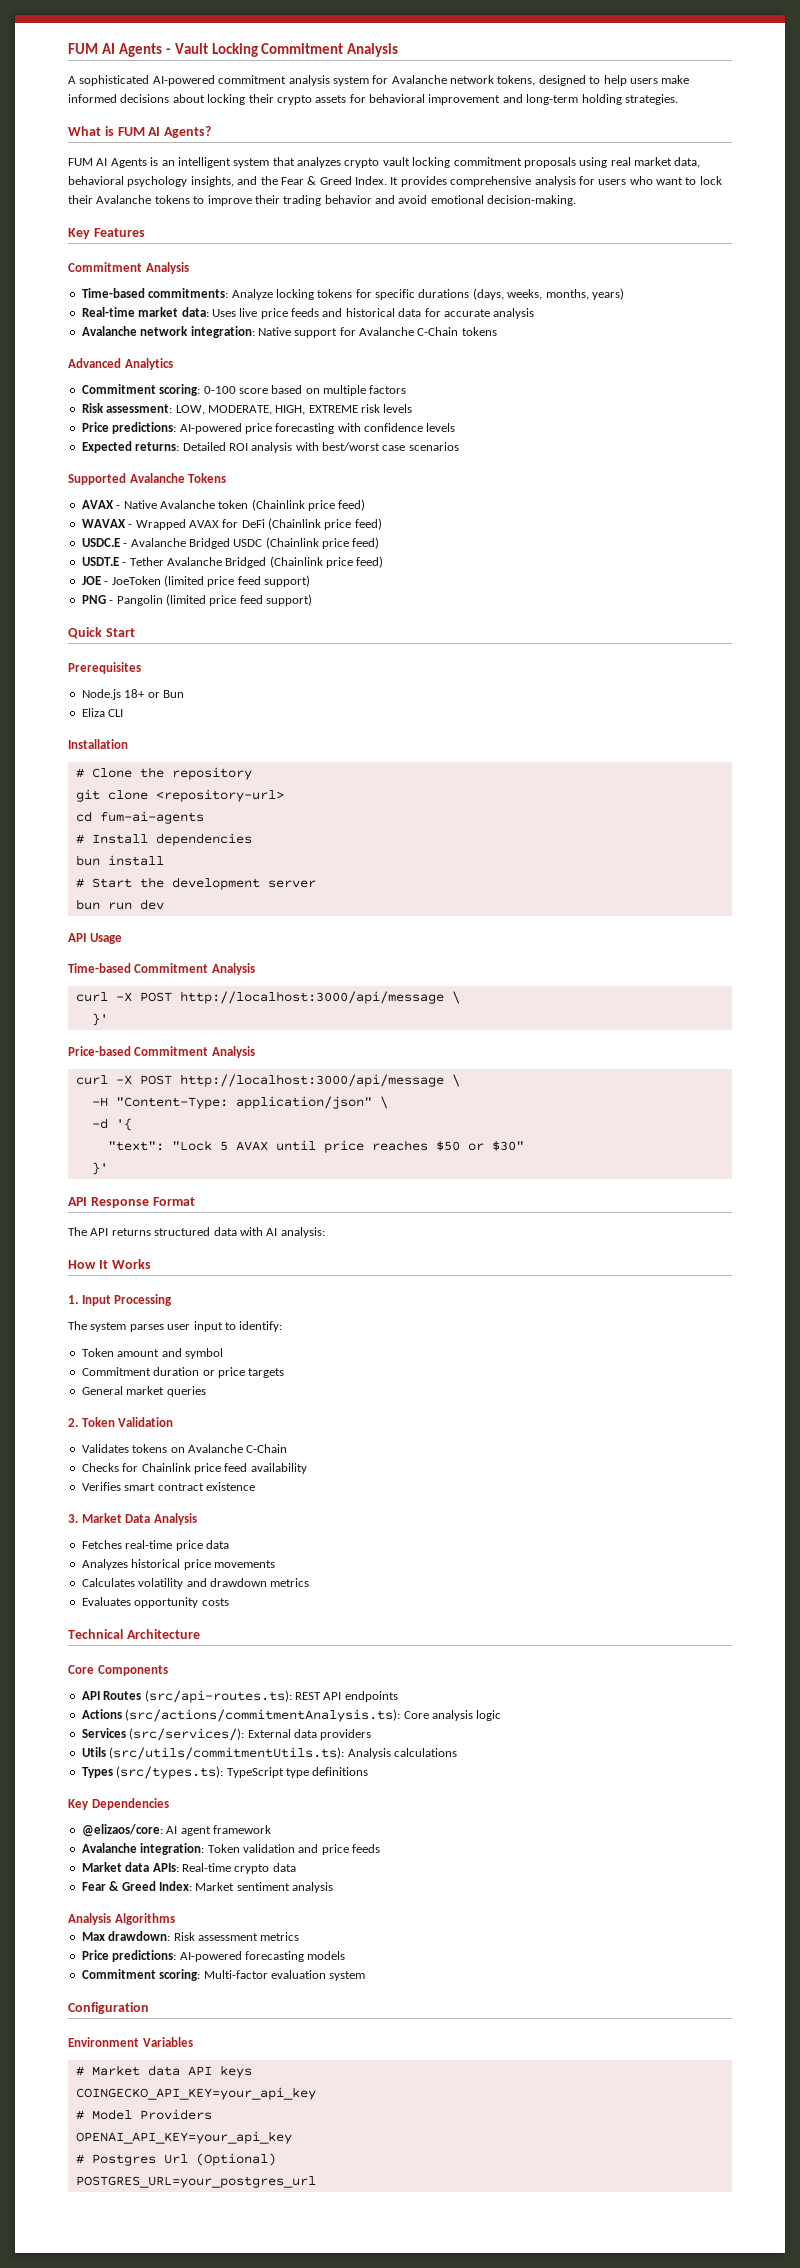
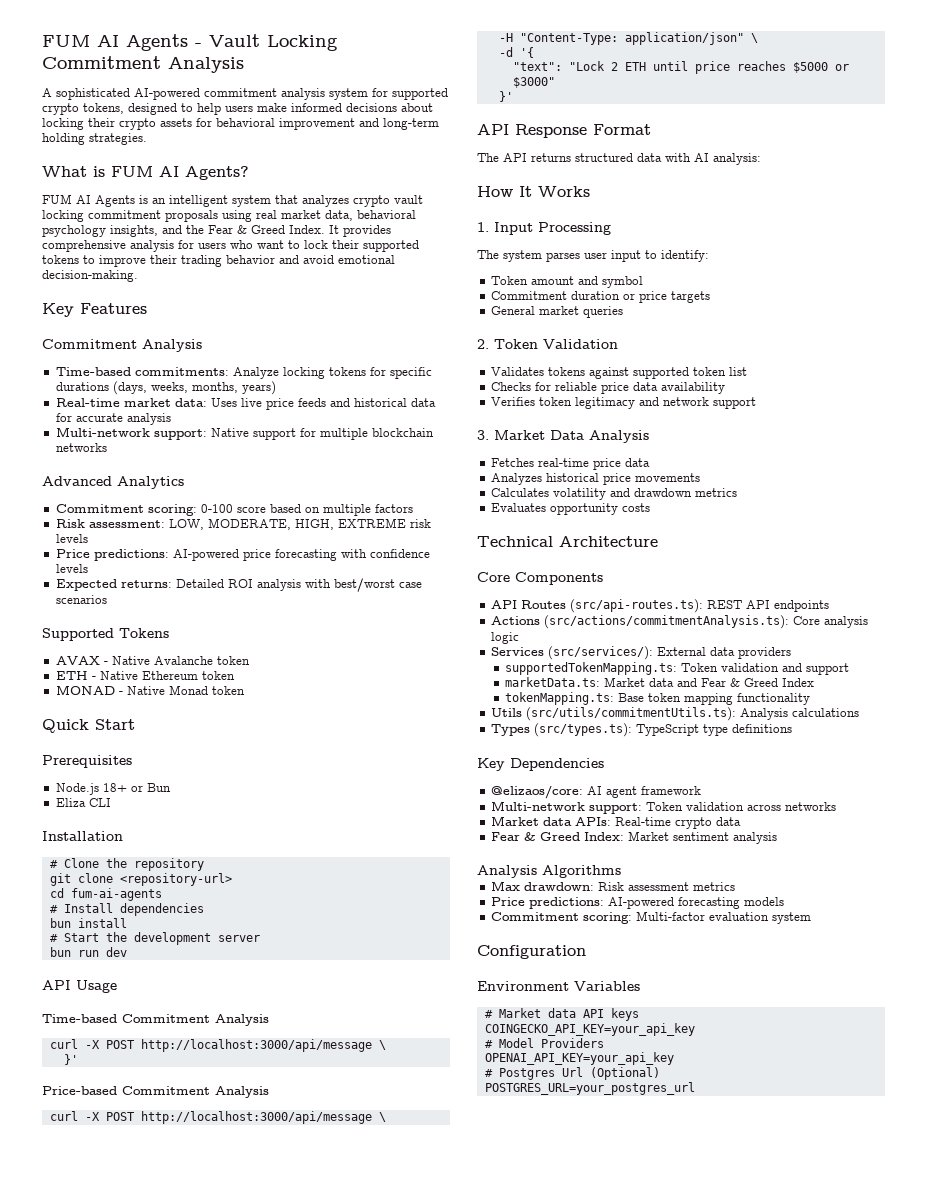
- A sophisticated AI-powered commitment analysis system for Avalanche network tokens, designed to help users make informed decisions about locking their crypto assets for behavioral improvement and long-term holding strategies.
+ A sophisticated AI-powered commitment analysis system for supported crypto tokens, designed to help users make informed decisions about locking their crypto assets for behavioral improvement and long-term holding strategies.
- It provides comprehensive analysis for users who want to lock their Avalanche tokens to improve their trading behavior and avoid emotional decision-making.
+ It provides comprehensive analysis for users who want to lock their supported tokens to improve their trading behavior and avoid emotional decision-making.
- Avalanche network integration: Native support for Avalanche C-Chain tokens
+ Multi-network support: Native support for multiple blockchain networks
- Supported Avalanche Tokens
+ Supported Tokens
- AVAX - Native Avalanche token (Chainlink price feed)
- WAVAX - Wrapped AVAX for DeFi (Chainlink price feed)
- USDC.E - Avalanche Bridged USDC (Chainlink price feed)
- USDT.E - Tether Avalanche Bridged (Chainlink price feed)
- JOE - JoeToken (limited price feed support)
- PNG - Pangolin (limited price feed support)
+ AVAX - Native Avalanche token
+ ETH - Native Ethereum token
+ MONAD - Native Monad token
- "text": "Lock 5 AVAX until price reaches $50 or $30"
+ "text": "Lock 2 ETH until price reaches $5000 or $3000"
- Validates tokens on Avalanche C-Chain
+ Validates tokens against supported token list
- Checks for Chainlink price feed availability
+ Checks for reliable price data availability
- Verifies smart contract existence
+ Verifies token legitimacy and network support
+ supportedTokenMapping.ts: Token validation and support
+ marketData.ts: Market data and Fear & Greed Index
+ tokenMapping.ts: Base token mapping functionality
- Avalanche integration: Token validation and price feeds
+ Multi-network support: Token validation across networks

